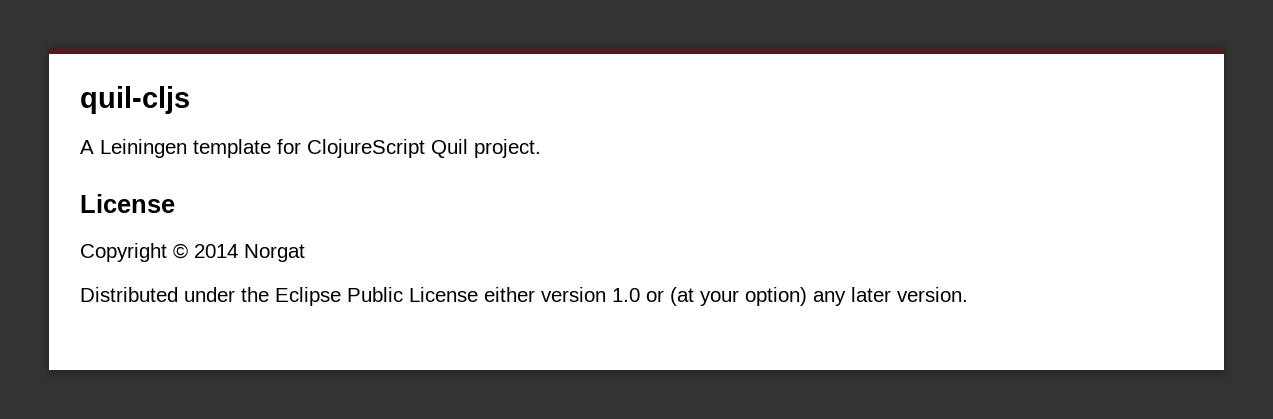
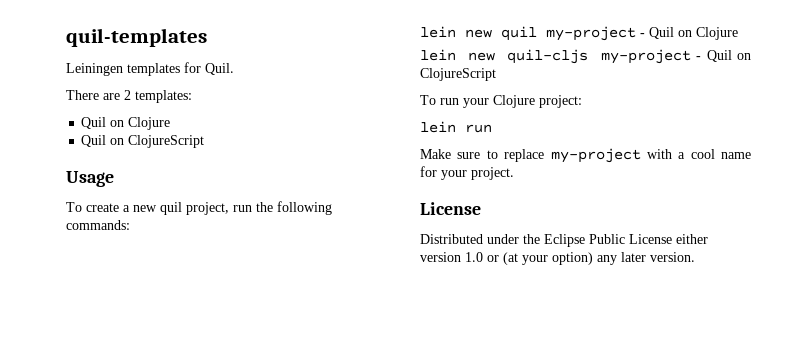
- quil-cljs
- A Leiningen template for ClojureScript Quil project.
+ quil-templates
+ Leiningen templates for Quil.
+ There are 2 templates:
+ Quil on Clojure
+ Quil on ClojureScript
+ Usage
+ To create a new quil project, run the following commands:
+ lein new quil my-project - Quil on Clojure
+ lein new quil-cljs my-project - Quil on ClojureScript
+ To run your Clojure project:
+ lein run
+ Make sure to replace my-project with a cool name for your project.
  License
- Copyright © 2014 Norgat

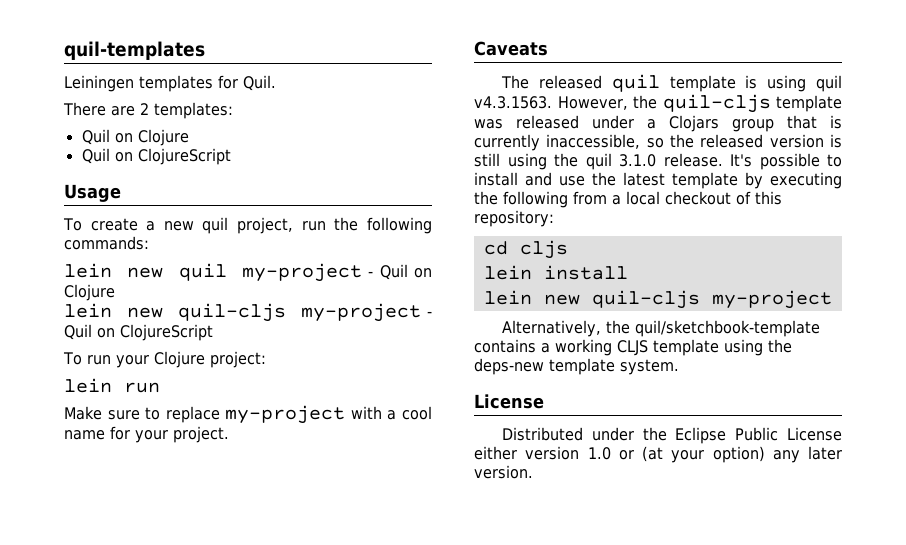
+ Caveats
+ The released quil template is using quil v4.3.1563. However, the quil-cljs template was released under a Clojars group that is currently inaccessible, so the released version is still using the quil 3.1.0 release. It's possible to install and use the latest template by executing the following from a local checkout of this repository:
+ cd cljs
+ lein install
+ lein new quil-cljs my-project
+ Alternatively, the quil/sketchbook-template contains a working CLJS template using the deps-new template system.

